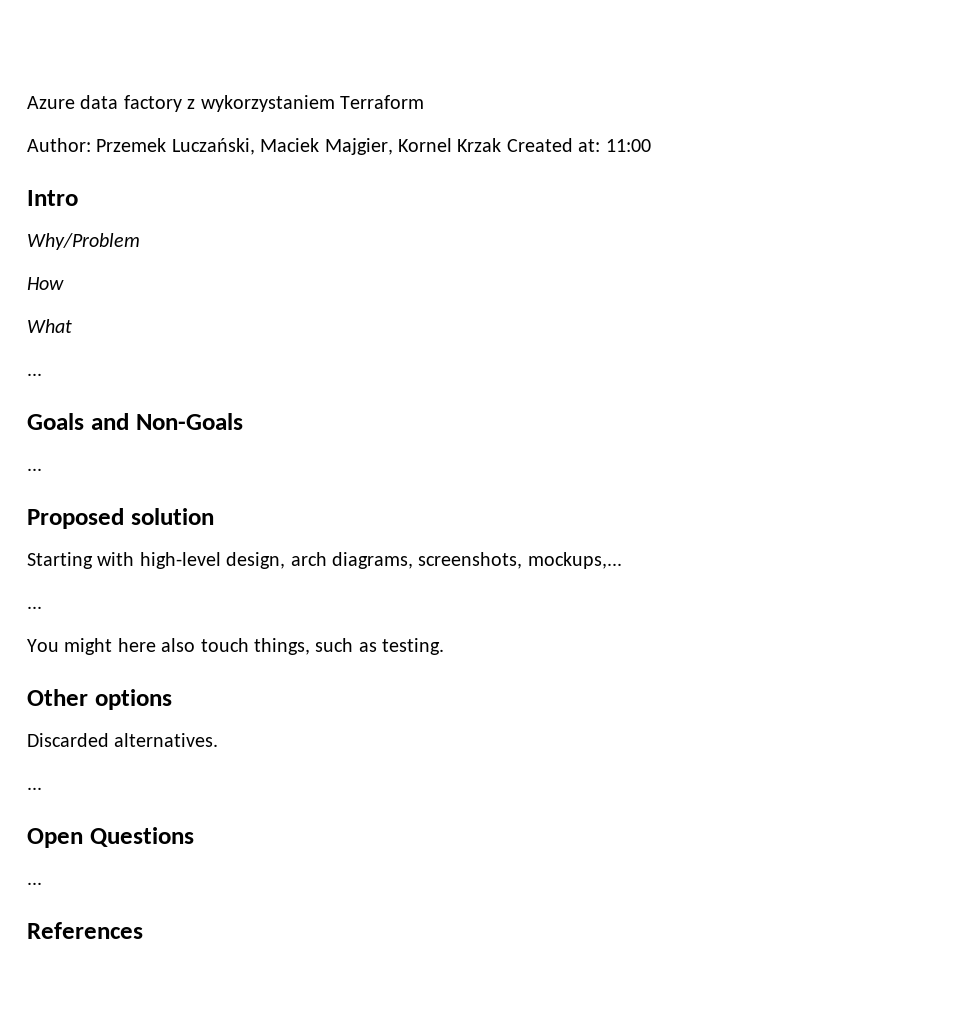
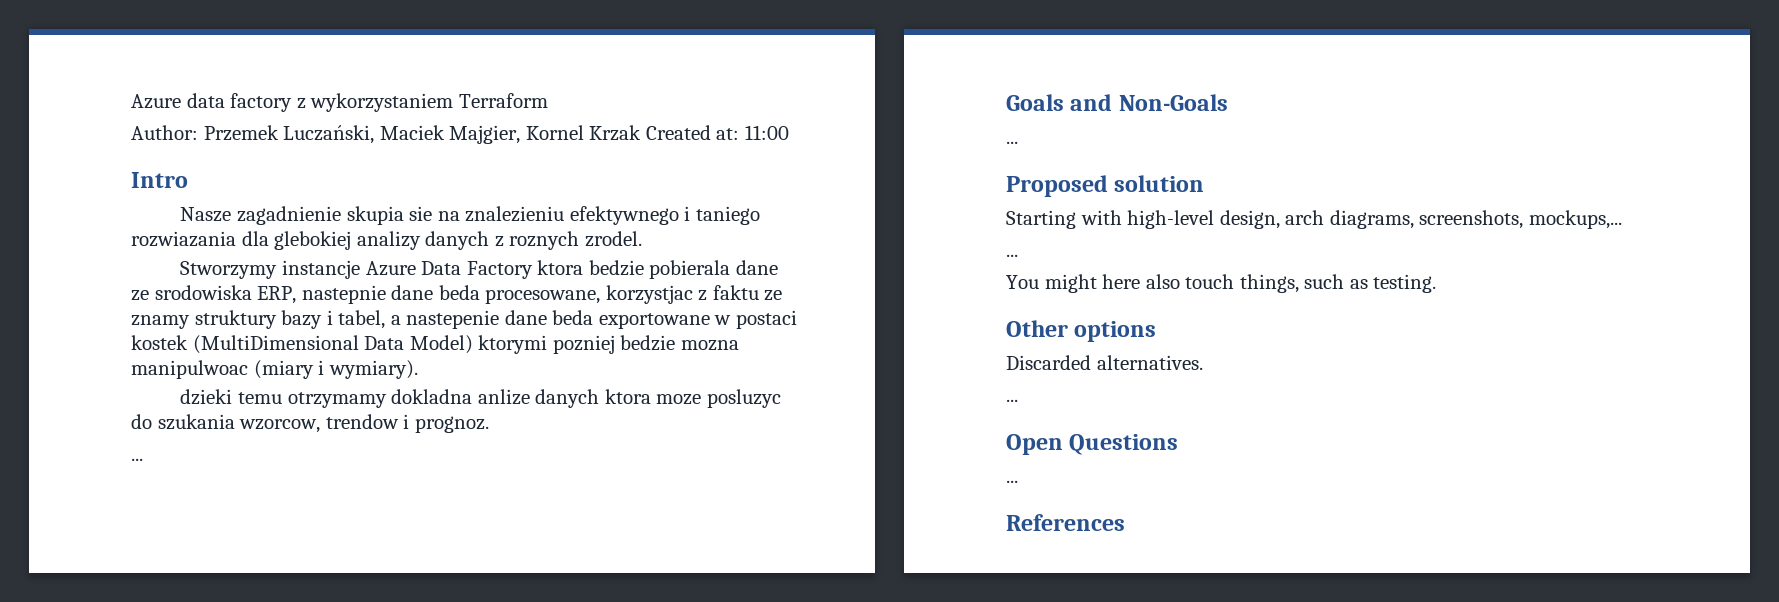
- Why/Problem
- How
- What
+ Nasze zagadnienie skupia sie na znalezieniu efektywnego i taniego rozwiazania dla glebokiej analizy danych z roznych zrodel.
+ Stworzymy instancje Azure Data Factory ktora bedzie pobierala dane ze srodowiska ERP, nastepnie dane beda procesowane, korzystjac z faktu ze znamy struktury bazy i tabel, a nastepenie dane beda exportowane w postaci kostek (MultiDimensional Data Model) ktorymi pozniej bedzie mozna manipulwoac (miary i wymiary).
+ dzieki temu otrzymamy dokladna anlize danych ktora moze posluzyc do szukania wzorcow, trendow i prognoz.

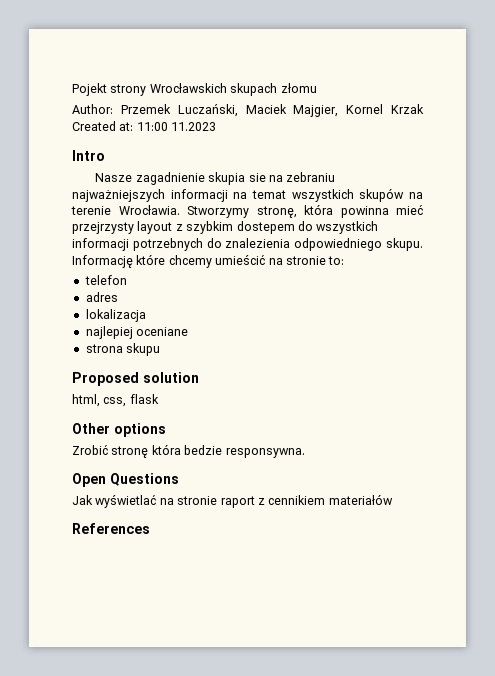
- Azure data factory z wykorzystaniem Terraform
+ Pojekt strony Wrocławskich skupach złomu
- Author: Przemek Luczański, Maciek Majgier, Kornel Krzak Created at: 11:00
+ Author: Przemek Luczański, Maciek Majgier, Kornel Krzak Created at: 11:00 11.2023
- Nasze zagadnienie skupia sie na znalezieniu efektywnego i taniego rozwiazania dla glebokiej analizy danych z roznych zrodel.
- Stworzymy instancje Azure Data Factory ktora bedzie pobierala dane ze srodowiska ERP, nastepnie dane beda procesowane, korzystjac z faktu ze znamy struktury bazy i tabel, a nastepenie dane beda exportowane w postaci kostek (MultiDimensional Data Model) ktorymi pozniej bedzie mozna manipulwoac (miary i wymiary).
- dzieki temu otrzymamy dokladna anlize danych ktora moze posluzyc do szukania wzorcow, trendow i prognoz.
- ...
- Goals and Non-Goals
- ...
+ Nasze zagadnienie skupia sie na zebraniu najważniejszych informacji na temat wszystkich skupów na terenie Wrocławia. Stworzymy stronę, która powinna mieć przejrzysty layout z szybkim dostepem do wszystkich informacji potrzebnych do znalezienia odpowiedniego skupu. Informację które chcemy umieścić na stronie to:
+ telefon
+ adres
+ lokalizacja
+ najlepiej oceniane
+ strona skupu
  Proposed solution
- Starting with high-level design, arch diagrams, screenshots, mockups,...
- ...
- You might here also touch things, such as testing.
+ html, css, flask
  Other options
- Discarded alternatives.
- ...
+ Zrobić stronę która bedzie responsywna.
  Open Questions
- ...
+ Jak wyświetlać na stronie raport z cennikiem materiałów

